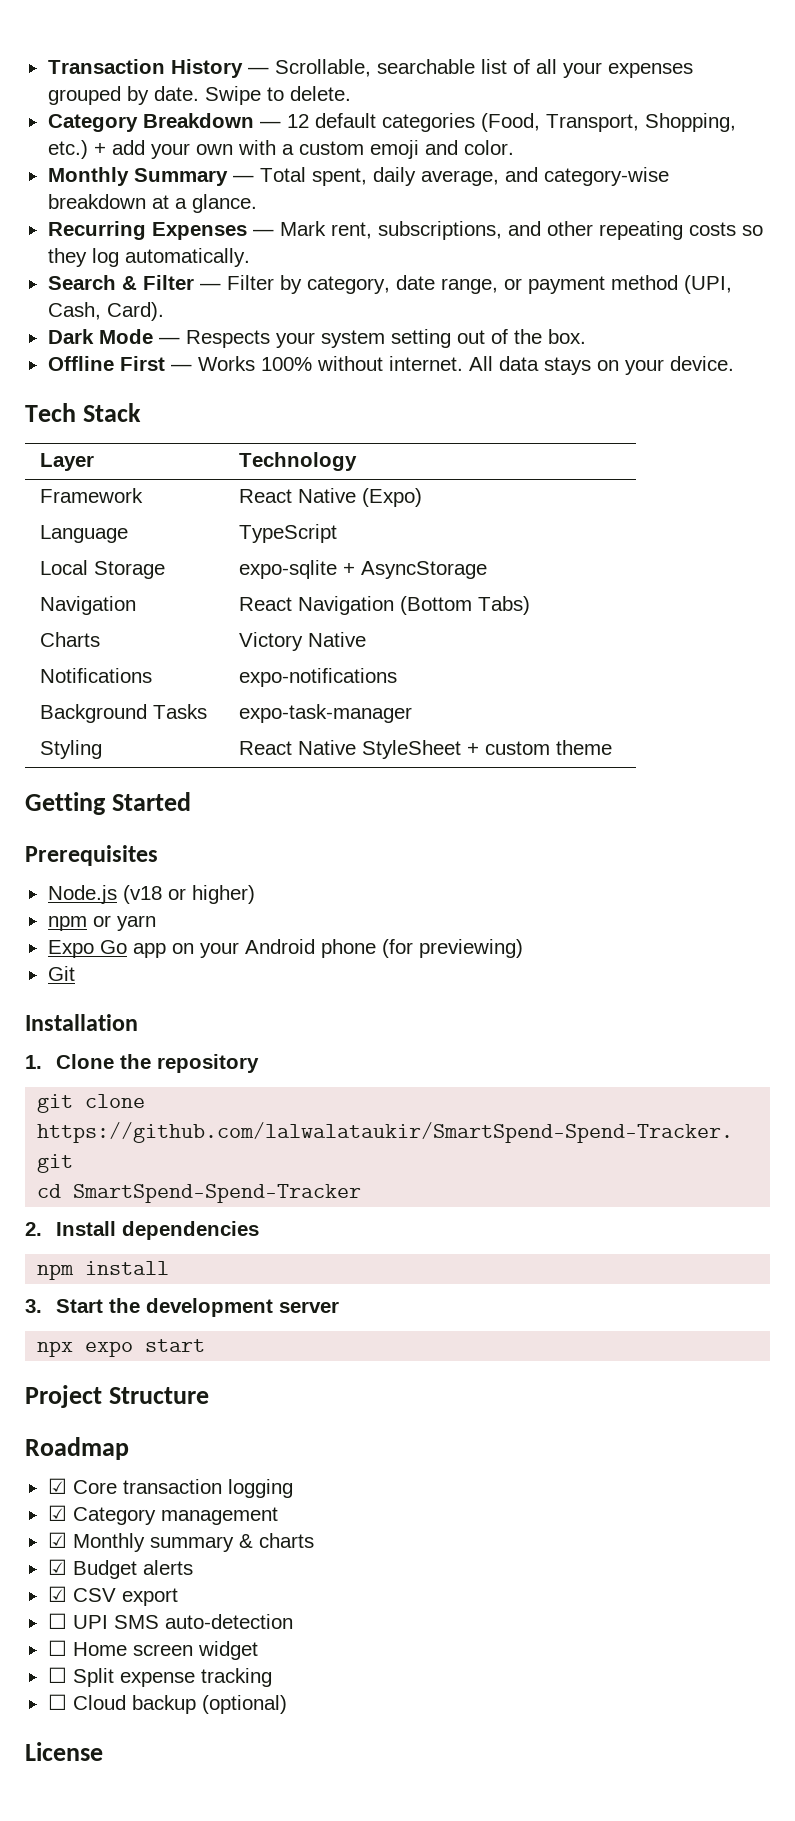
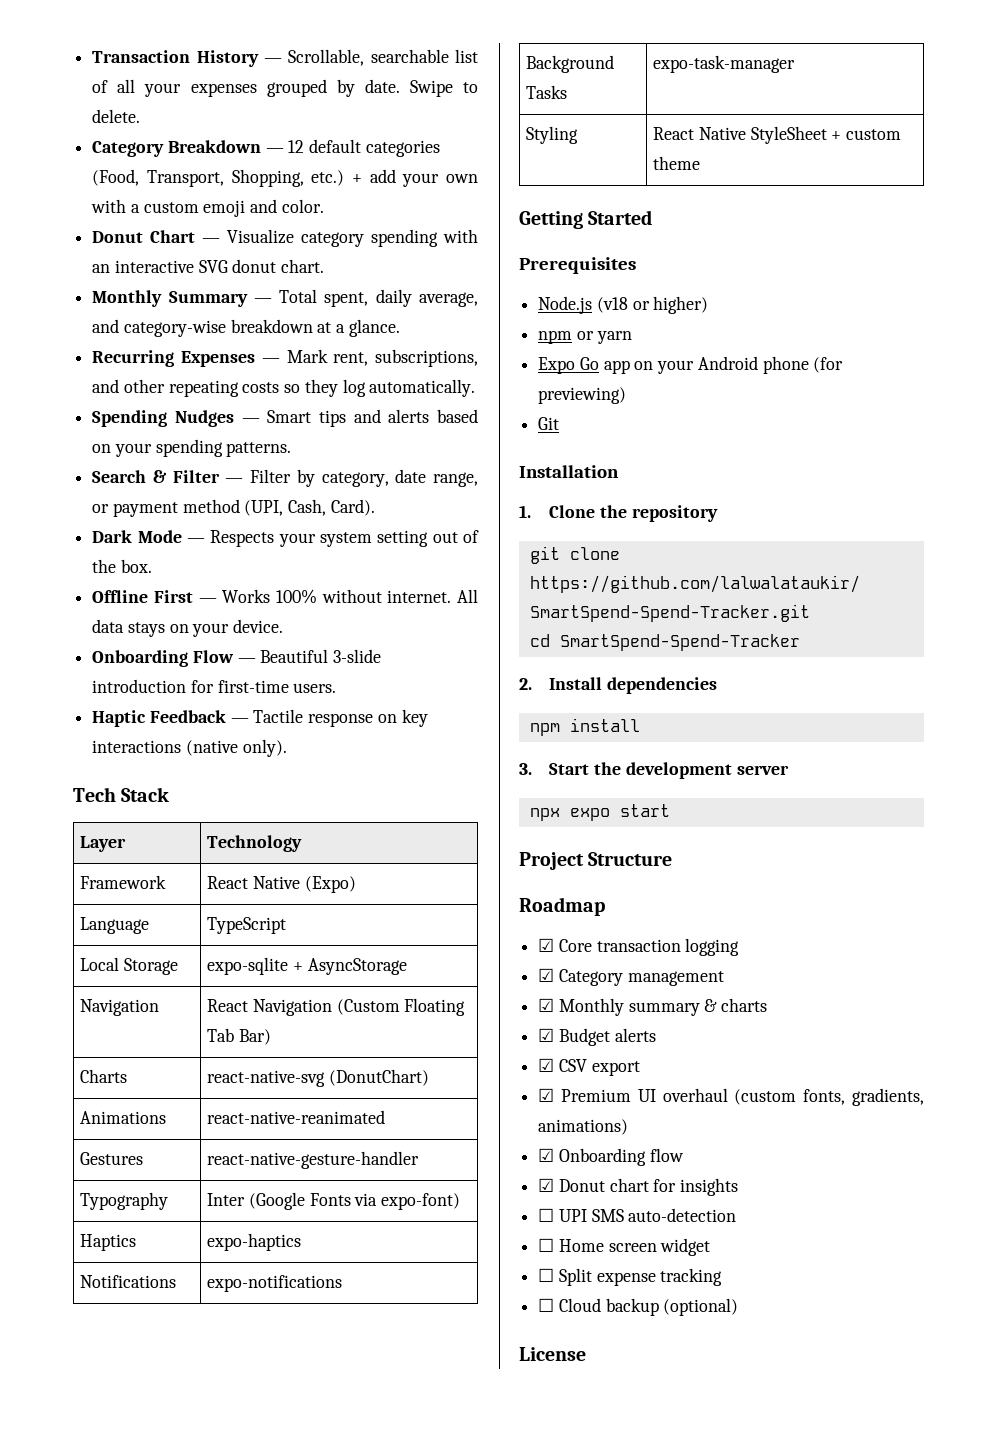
+ Donut Chart — Visualize category spending with an interactive SVG donut chart.
+ Spending Nudges — Smart tips and alerts based on your spending patterns.
+ Onboarding Flow — Beautiful 3-slide introduction for first-time users.
+ Haptic Feedback — Tactile response on key interactions (native only).
- Navigation | React Navigation (Bottom Tabs)
- Charts | Victory Native
+ Navigation | React Navigation (Custom Floating Tab Bar)
+ Charts | react-native-svg (DonutChart)
+ Animations | react-native-reanimated
+ Gestures | react-native-gesture-handler
+ Typography | Inter (Google Fonts via expo-font)
+ Haptics | expo-haptics
+ ☑ Premium UI overhaul (custom fonts, gradients, animations)
+ ☑ Onboarding flow
+ ☑ Donut chart for insights

